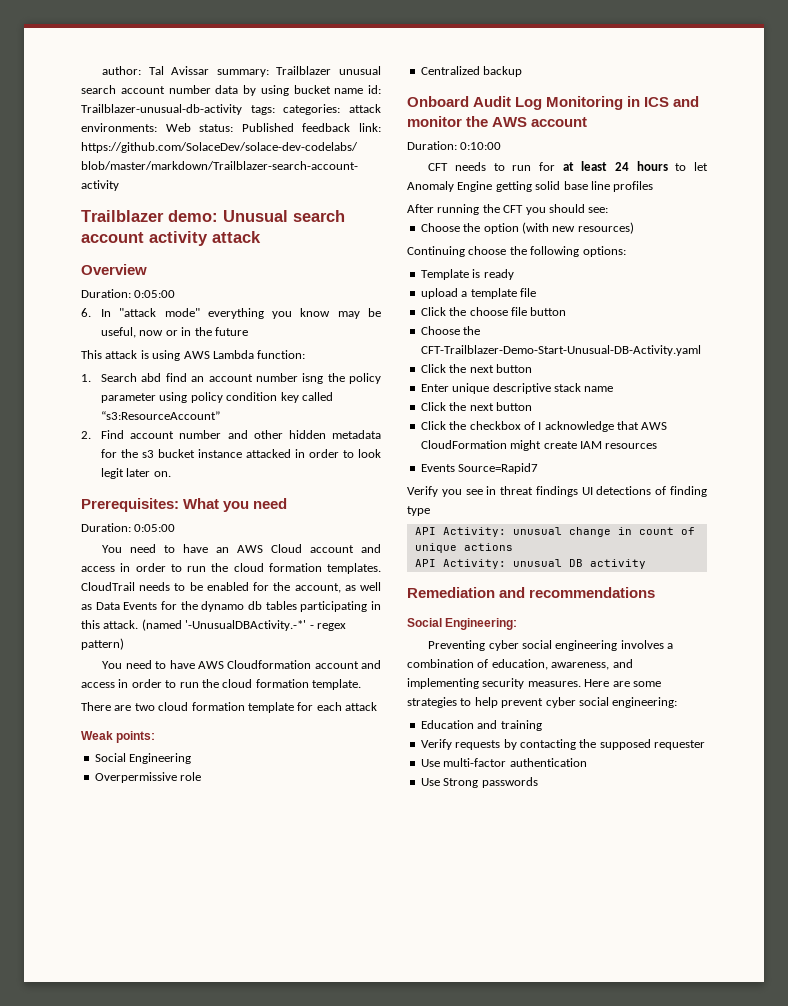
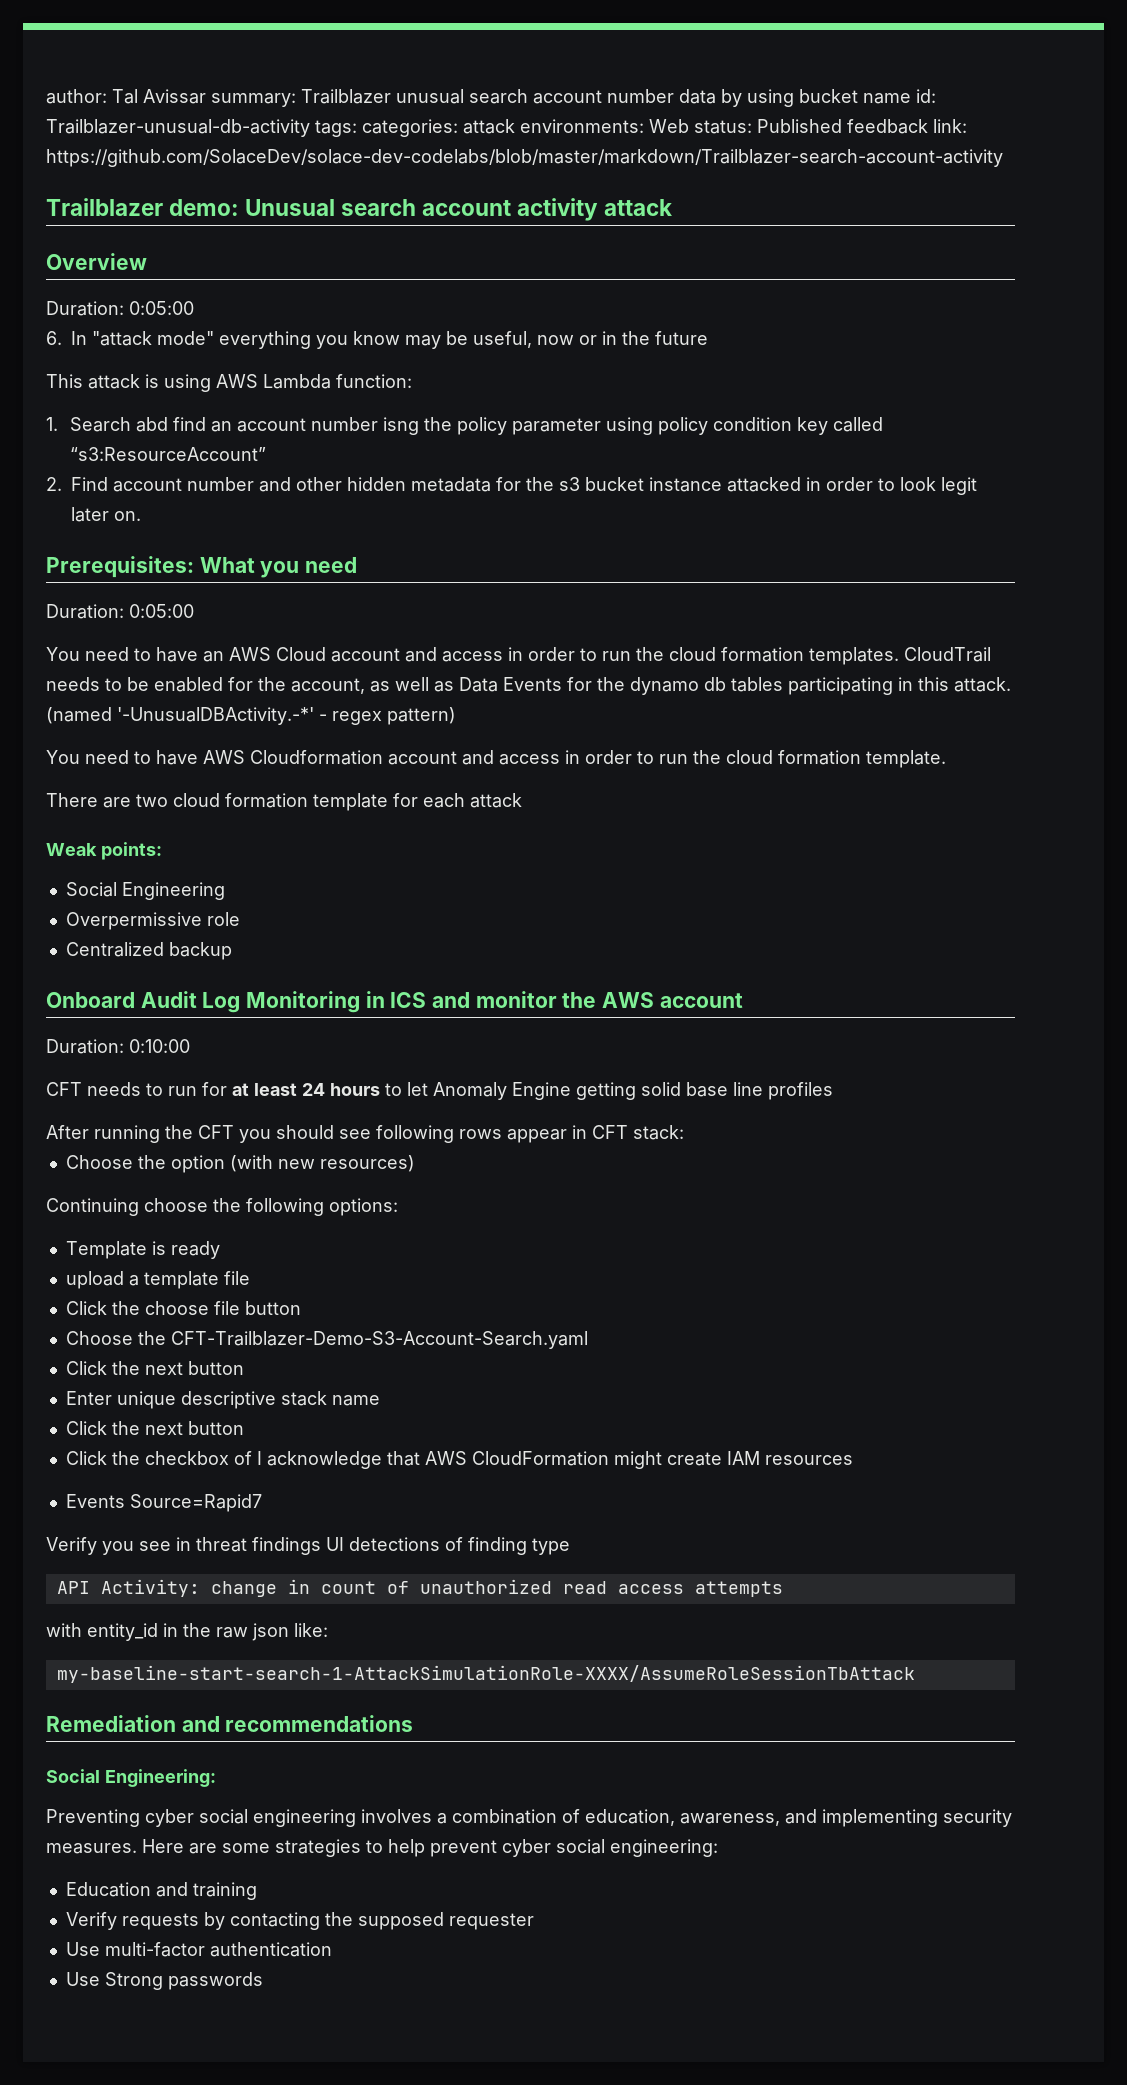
- After running the CFT you should see:
+ After running the CFT you should see following rows appear in CFT stack:
- Choose the CFT-Trailblazer-Demo-Start-Unusual-DB-Activity.yaml
+ Choose the CFT-Trailblazer-Demo-S3-Account-Search.yaml
- API Activity: unusual change in count of unique actions
- API Activity: unusual DB activity
+ API Activity: change in count of unauthorized read access attempts
+ with entity_id in the raw json like:
+ my-baseline-start-search-1-AttackSimulationRole-XXXX/AssumeRoleSessionTbAttack

